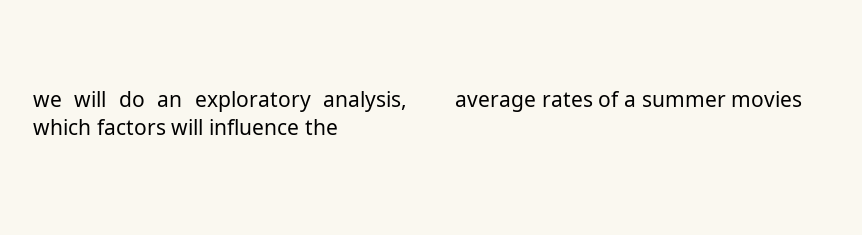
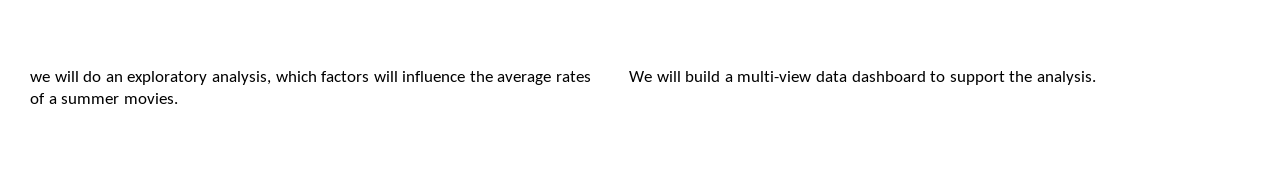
- we will do an exploratory analysis, which factors will influence the average rates of a summer movies
+ we will do an exploratory analysis, which factors will influence the average rates of a summer movies.
+ We will build a multi-view data dashboard to support the analysis.

